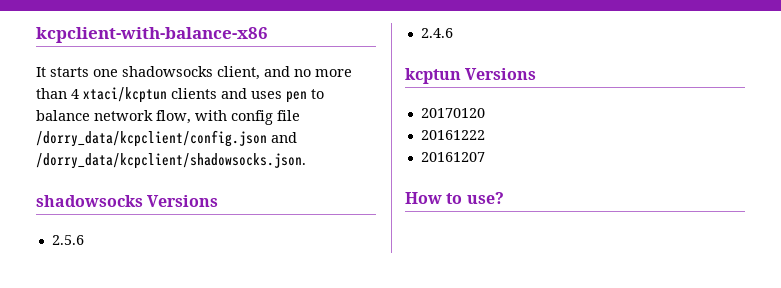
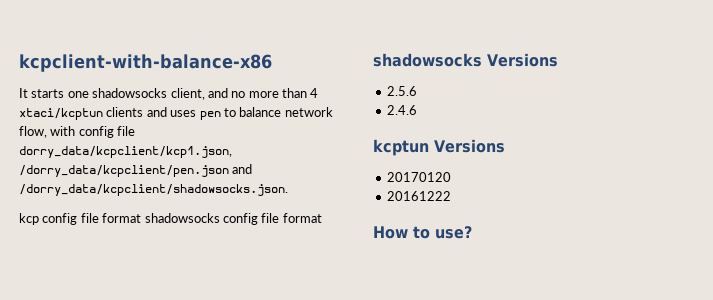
- It starts one shadowsocks client, and no more than 4 xtaci/kcptun clients and uses pen to balance network flow, with config file /dorry_data/kcpclient/config.json and /dorry_data/kcpclient/shadowsocks.json.
+ It starts one shadowsocks client, and no more than 4 xtaci/kcptun clients and uses pen to balance network flow, with config file dorry_data/kcpclient/kcp1.json, /dorry_data/kcpclient/pen.json and /dorry_data/kcpclient/shadowsocks.json.
+ kcp config file format shadowsocks config file format
- 20161207

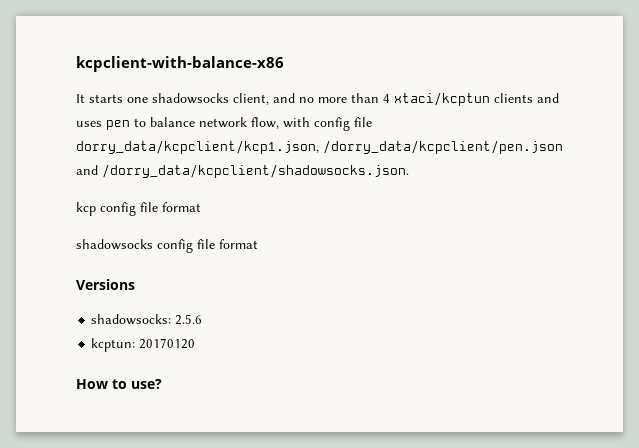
- kcp config file format shadowsocks config file format
+ kcp config file format
+ shadowsocks config file format
- shadowsocks Versions
- 2.5.6
+ Versions
+ shadowsocks: 2.5.6
- 2.4.6
- kcptun Versions
- 20170120
+ kcptun: 20170120
- 20161222

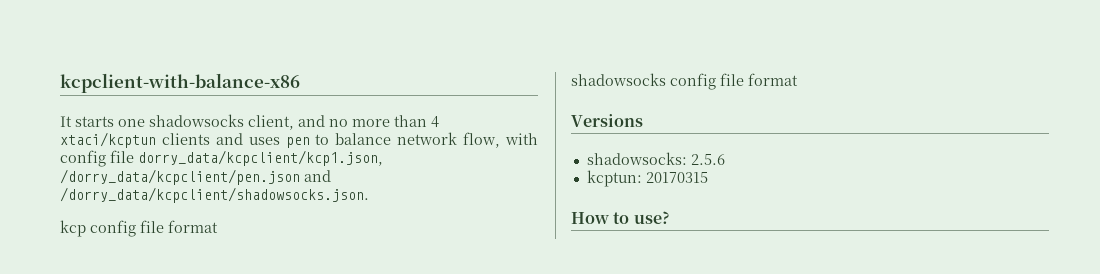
- kcptun: 20170120
+ kcptun: 20170315

